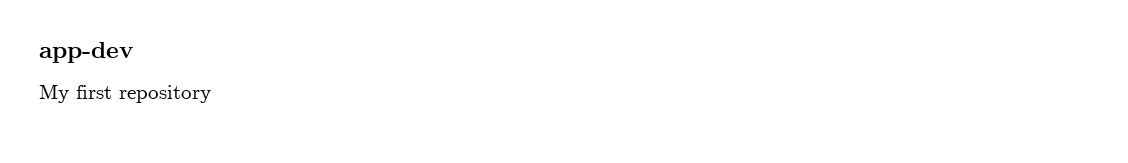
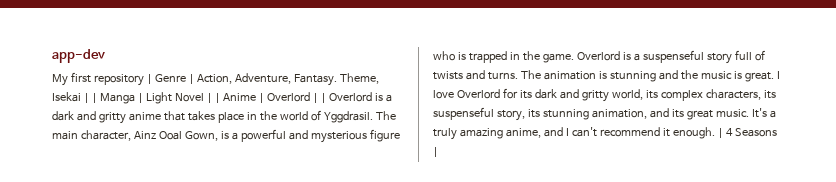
- My first repository
+ My first repository | Genre | Action, Adventure, Fantasy. Theme, Isekai | | Manga | Light Novel | | Anime | Overlord | | Overlord is a dark and gritty anime that takes place in the world of Yggdrasil. The main character, Ainz Ooal Gown, is a powerful and mysterious figure who is trapped in the game. Overlord is a suspenseful story full of twists and turns. The animation is stunning and the music is great. I love Overlord for its dark and gritty world, its complex characters, its suspenseful story, its stunning animation, and its great music. It's a truly amazing anime, and I can't recommend it enough. | 4 Seasons |

